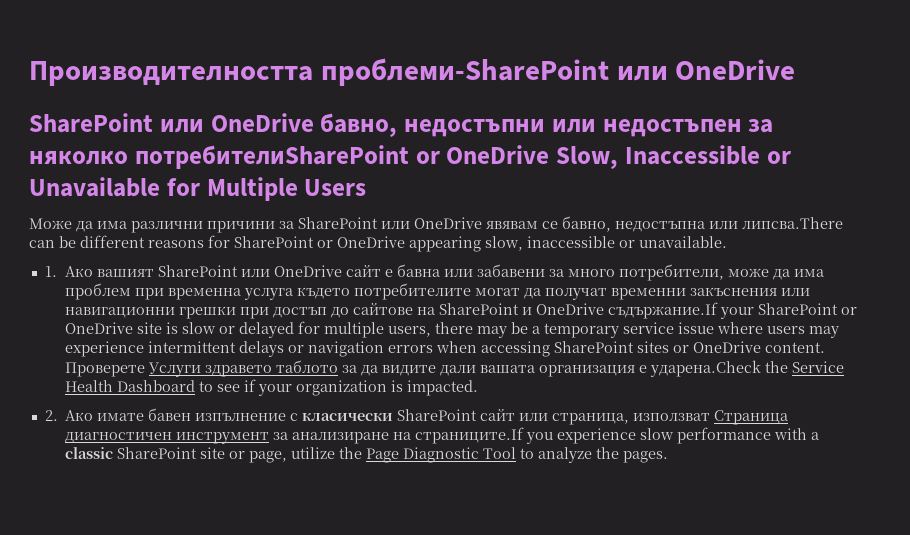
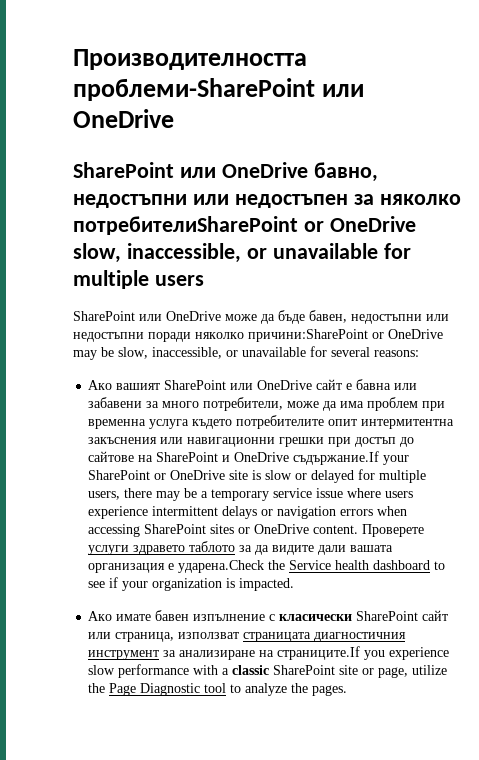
- SharePoint или OneDrive бавно, недостъпни или недостъпен за няколко потребителиSharePoint or OneDrive Slow, Inaccessible or Unavailable for Multiple Users
- Може да има различни причини за SharePoint или OneDrive явявам се бавно, недостъпна или липсва.There can be different reasons for SharePoint or OneDrive appearing slow, inaccessible or unavailable.
- 1. Ако вашият SharePoint или OneDrive сайт е бавна или забавени за много потребители, може да има проблем при временна услуга където потребителите могат да получат временни закъснения или навигационни грешки при достъп до сайтове на SharePoint и OneDrive съдържание.If your SharePoint or OneDrive site is slow or delayed for multiple users, there may be a temporary service issue where users may experience intermittent delays or navigation errors when accessing SharePoint sites or OneDrive content.
+ SharePoint или OneDrive бавно, недостъпни или недостъпен за няколко потребителиSharePoint or OneDrive slow, inaccessible, or unavailable for multiple users
+ SharePoint или OneDrive може да бъде бавен, недостъпни или недостъпни поради няколко причини:SharePoint or OneDrive may be slow, inaccessible, or unavailable for several reasons:
+ Ако вашият SharePoint или OneDrive сайт е бавна или забавени за много потребители, може да има проблем при временна услуга където потребителите опит интермитентна закъснения или навигационни грешки при достъп до сайтове на SharePoint и OneDrive съдържание.If your SharePoint or OneDrive site is slow or delayed for multiple users, there may be a temporary service issue where users experience intermittent delays or navigation errors when accessing SharePoint sites or OneDrive content.
- Проверете Услуги здравето таблото за да видите дали вашата организация е ударена.Check the Service Health Dashboard to see if your organization is impacted.
+ Проверете услуги здравето таблото за да видите дали вашата организация е ударена.Check the Service health dashboard to see if your organization is impacted.
- 2. Ако имате бавен изпълнение с класически SharePoint сайт или страница, използват Страница диагностичен инструмент за анализиране на страниците.If you experience slow performance with a classic SharePoint site or page, utilize the Page Diagnostic Tool to analyze the pages.
+ Ако имате бавен изпълнение с класически SharePoint сайт или страница, използват страницата диагностичния инструмент за анализиране на страниците.If you experience slow performance with a classic SharePoint site or page, utilize the Page Diagnostic tool to analyze the pages.

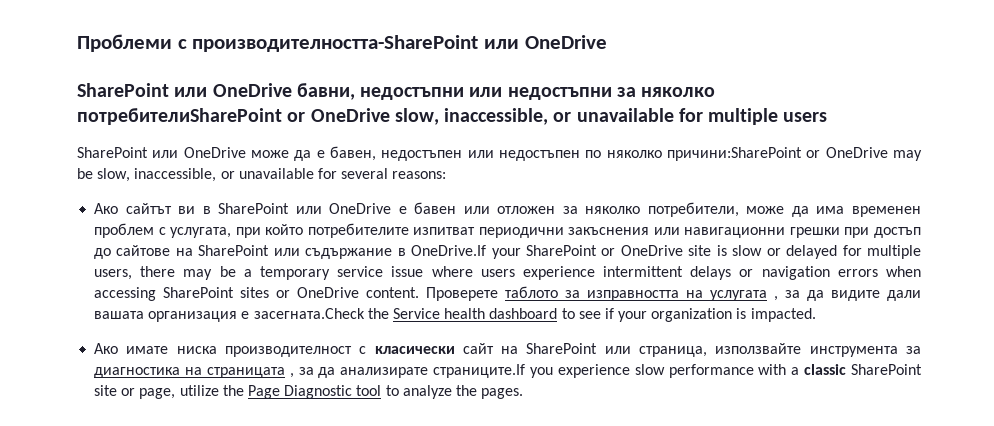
- Производителността проблеми-SharePoint или OneDrive
+ Проблеми с производителността-SharePoint или OneDrive
- SharePoint или OneDrive бавно, недостъпни или недостъпен за няколко потребителиSharePoint or OneDrive slow, inaccessible, or unavailable for multiple users
+ SharePoint или OneDrive бавни, недостъпни или недостъпни за няколко потребителиSharePoint or OneDrive slow, inaccessible, or unavailable for multiple users
- SharePoint или OneDrive може да бъде бавен, недостъпни или недостъпни поради няколко причини:SharePoint or OneDrive may be slow, inaccessible, or unavailable for several reasons:
+ SharePoint или OneDrive може да е бавен, недостъпен или недостъпен по няколко причини:SharePoint or OneDrive may be slow, inaccessible, or unavailable for several reasons:
- Ако вашият SharePoint или OneDrive сайт е бавна или забавени за много потребители, може да има проблем при временна услуга където потребителите опит интермитентна закъснения или навигационни грешки при достъп до сайтове на SharePoint и OneDrive съдържание.If your SharePoint or OneDrive site is slow or delayed for multiple users, there may be a temporary service issue where users experience intermittent delays or navigation errors when accessing SharePoint sites or OneDrive content.
+ Ако сайтът ви в SharePoint или OneDrive е бавен или отложен за няколко потребители, може да има временен проблем с услугата, при който потребителите изпитват периодични закъснения или навигационни грешки при достъп до сайтове на SharePoint или съдържание в OneDrive.If your SharePoint or OneDrive site is slow or delayed for multiple users, there may be a temporary service issue where users experience intermittent delays or navigation errors when accessing SharePoint sites or OneDrive content.
- Проверете услуги здравето таблото за да видите дали вашата организация е ударена.Check the Service health dashboard to see if your organization is impacted.
+ Проверете таблото за изправността на услугата , за да видите дали вашата организация е засегната.Check the Service health dashboard to see if your organization is impacted.
- Ако имате бавен изпълнение с класически SharePoint сайт или страница, използват страницата диагностичния инструмент за анализиране на страниците.If you experience slow performance with a classic SharePoint site or page, utilize the Page Diagnostic tool to analyze the pages.
+ Ако имате ниска производителност с класически сайт на SharePoint или страница, използвайте инструмента за диагностика на страницата , за да анализирате страниците.If you experience slow performance with a classic SharePoint site or page, utilize the Page Diagnostic tool to analyze the pages.

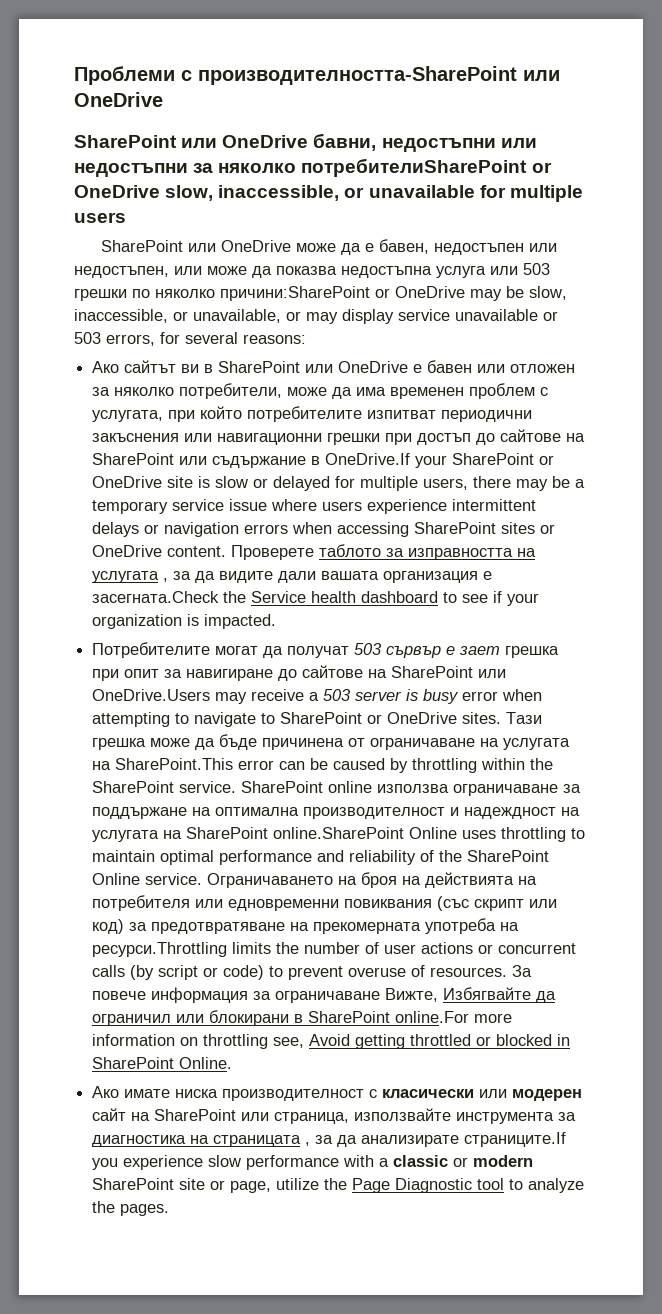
- SharePoint или OneDrive може да е бавен, недостъпен или недостъпен по няколко причини:SharePoint or OneDrive may be slow, inaccessible, or unavailable for several reasons:
+ SharePoint или OneDrive може да е бавен, недостъпен или недостъпен, или може да показва недостъпна услуга или 503 грешки по няколко причини:SharePoint or OneDrive may be slow, inaccessible, or unavailable, or may display service unavailable or 503 errors, for several reasons:
+ Потребителите могат да получат 503 сървър е зает грешка при опит за навигиране до сайтове на SharePoint или OneDrive.Users may receive a 503 server is busy error when attempting to navigate to SharePoint or OneDrive sites. Тази грешка може да бъде причинена от ограничаване на услугата на SharePoint.This error can be caused by throttling within the SharePoint service. SharePoint online използва ограничаване за поддържане на оптимална производителност и надеждност на услугата на SharePoint online.SharePoint Online uses throttling to maintain optimal performance and reliability of the SharePoint Online service. Ограничаването на броя на действията на потребителя или едновременни повиквания (със скрипт или код) за предотвратяване на прекомерната употреба на ресурси.Throttling limits the number of user actions or concurrent calls (by script or code) to prevent overuse of resources. За повече информация за ограничаване Вижте, Избягвайте да ограничил или блокирани в SharePoint online.For more information on throttling see, Avoid getting throttled or blocked in SharePoint Online.
- Ако имате ниска производителност с класически сайт на SharePoint или страница, използвайте инструмента за диагностика на страницата , за да анализирате страниците.If you experience slow performance with a classic SharePoint site or page, utilize the Page Diagnostic tool to analyze the pages.
+ Ако имате ниска производителност с класически или модерен сайт на SharePoint или страница, използвайте инструмента за диагностика на страницата , за да анализирате страниците.If you experience slow performance with a classic or modern SharePoint site or page, utilize the Page Diagnostic tool to analyze the pages.

